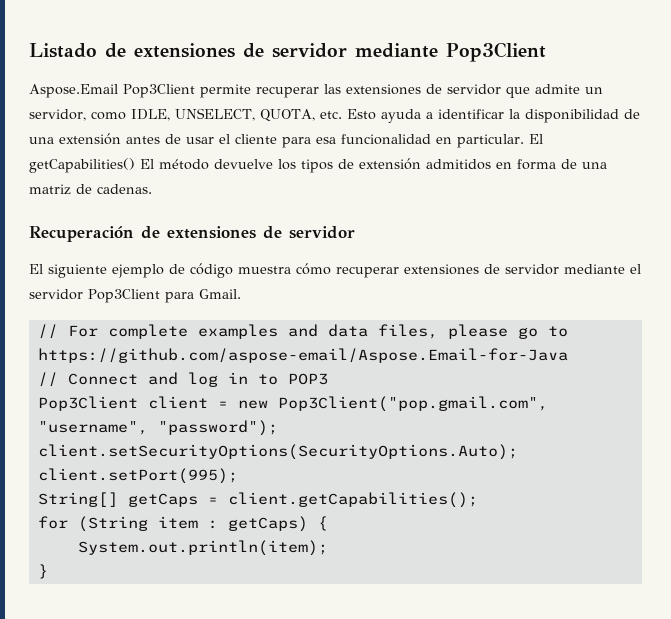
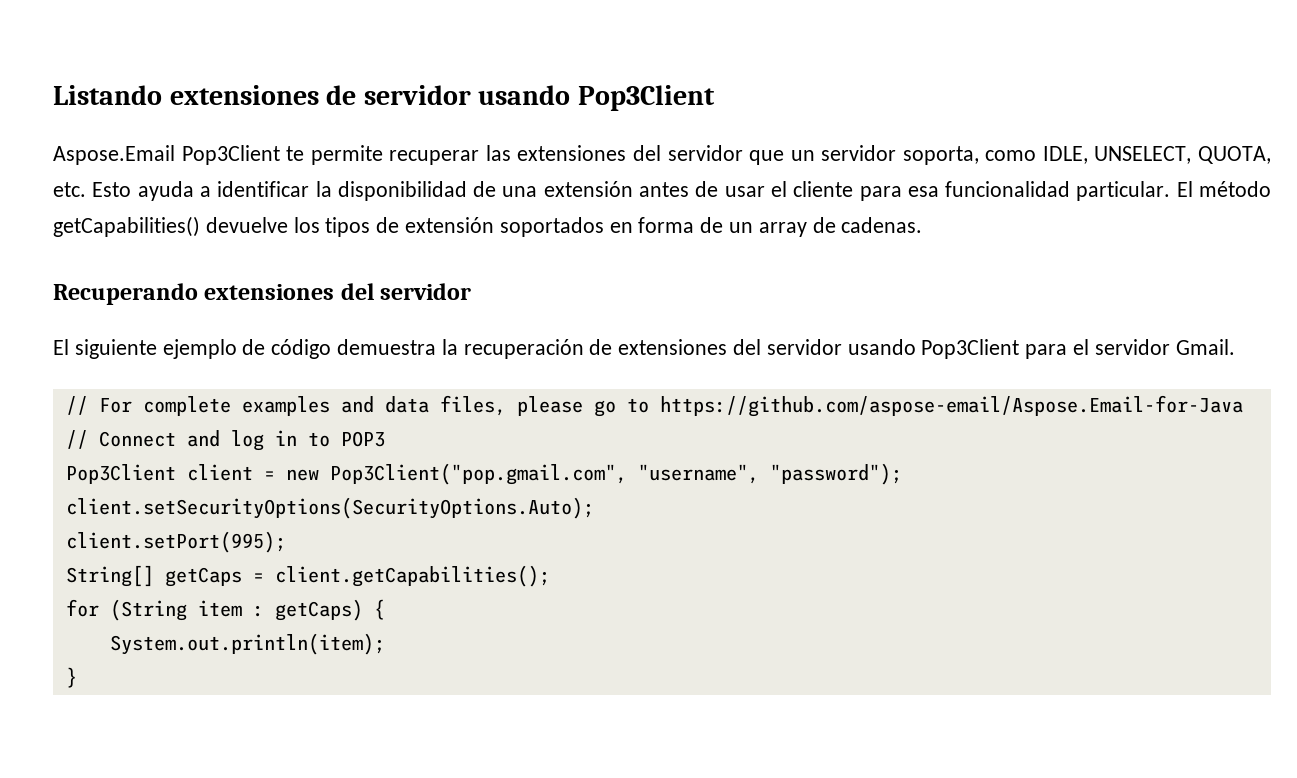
- Listado de extensiones de servidor mediante Pop3Client
+ Listando extensiones de servidor usando Pop3Client
- Aspose.Email Pop3Client permite recuperar las extensiones de servidor que admite un servidor, como IDLE, UNSELECT, QUOTA, etc. Esto ayuda a identificar la disponibilidad de una extensión antes de usar el cliente para esa funcionalidad en particular.
+ Aspose.Email Pop3Client te permite recuperar las extensiones del servidor que un servidor soporta, como IDLE, UNSELECT, QUOTA, etc. Esto ayuda a identificar la disponibilidad de una extensión antes de usar el cliente para esa funcionalidad particular.
- El getCapabilities() El método devuelve los tipos de extensión admitidos en forma de una matriz de cadenas.
+ El método getCapabilities() devuelve los tipos de extensión soportados en forma de un array de cadenas.
- Recuperación de extensiones de servidor
+ Recuperando extensiones del servidor
- El siguiente ejemplo de código muestra cómo recuperar extensiones de servidor mediante el servidor Pop3Client para Gmail.
+ El siguiente ejemplo de código demuestra la recuperación de extensiones del servidor usando Pop3Client para el servidor Gmail.

